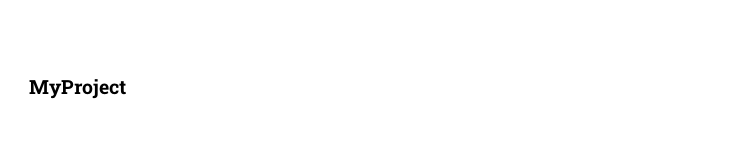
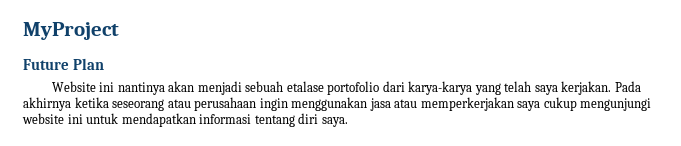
+ Future Plan
+ Website ini nantinya akan menjadi sebuah etalase portofolio dari karya-karya yang telah saya kerjakan. Pada akhirnya ketika seseorang atau perusahaan ingin menggunakan jasa atau memperkerjakan saya cukup mengunjungi website ini untuk mendapatkan informasi tentang diri saya.

